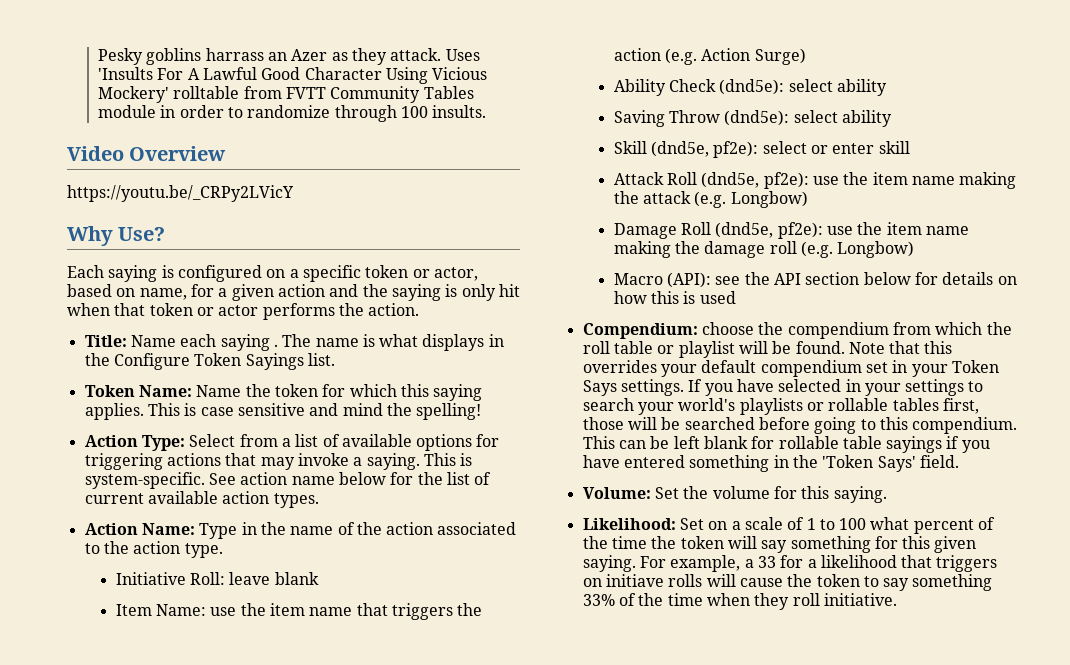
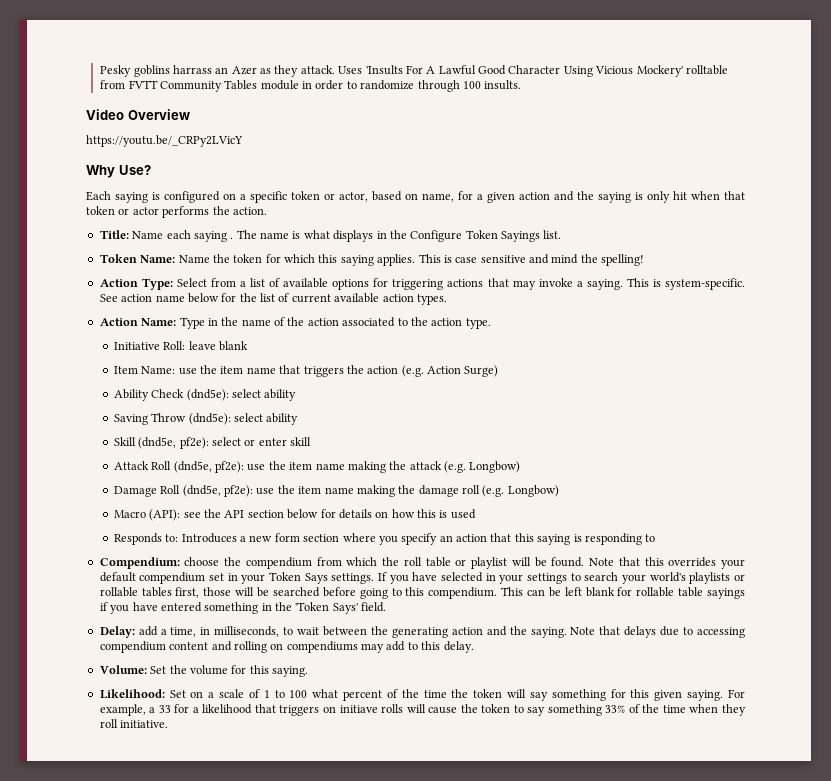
+ Responds to: Introduces a new form section where you specify an action that this saying is responding to
+ Delay: add a time, in milliseconds, to wait between the generating action and the saying. Note that delays due to accessing compendium content and rolling on compendiums may add to this delay.

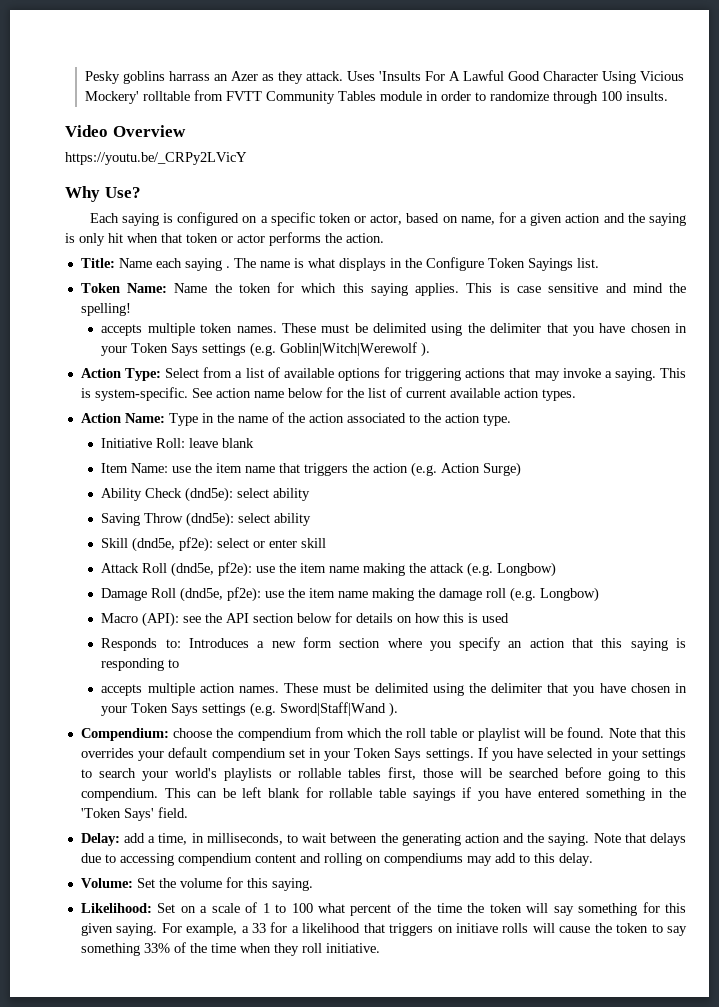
+ accepts multiple token names. These must be delimited using the delimiter that you have chosen in your Token Says settings (e.g. Goblin|Witch|Werewolf ).
+ accepts multiple action names. These must be delimited using the delimiter that you have chosen in your Token Says settings (e.g. Sword|Staff|Wand ).

